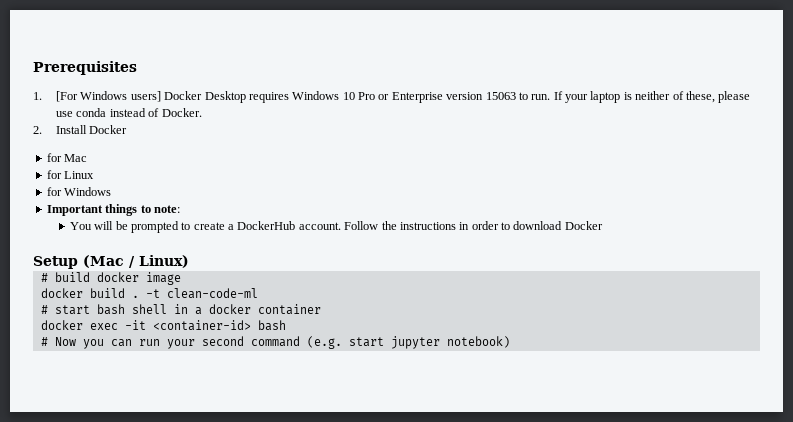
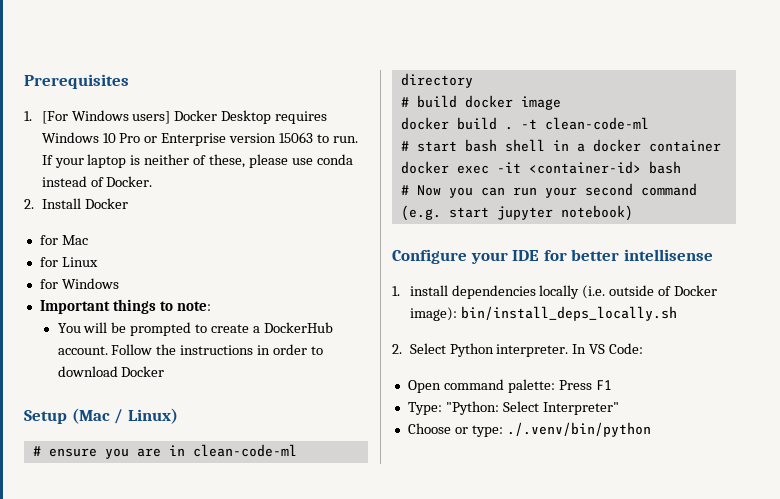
+ # ensure you are in clean-code-ml directory
+ Configure your IDE for better intellisense
+ 1. install dependencies locally (i.e. outside of Docker image): bin/install_deps_locally.sh
+ 2. Select Python interpreter. In VS Code:
+ Open command palette: Press F1
+ Type: "Python: Select Interpreter"
+ Choose or type: ./.venv/bin/python

